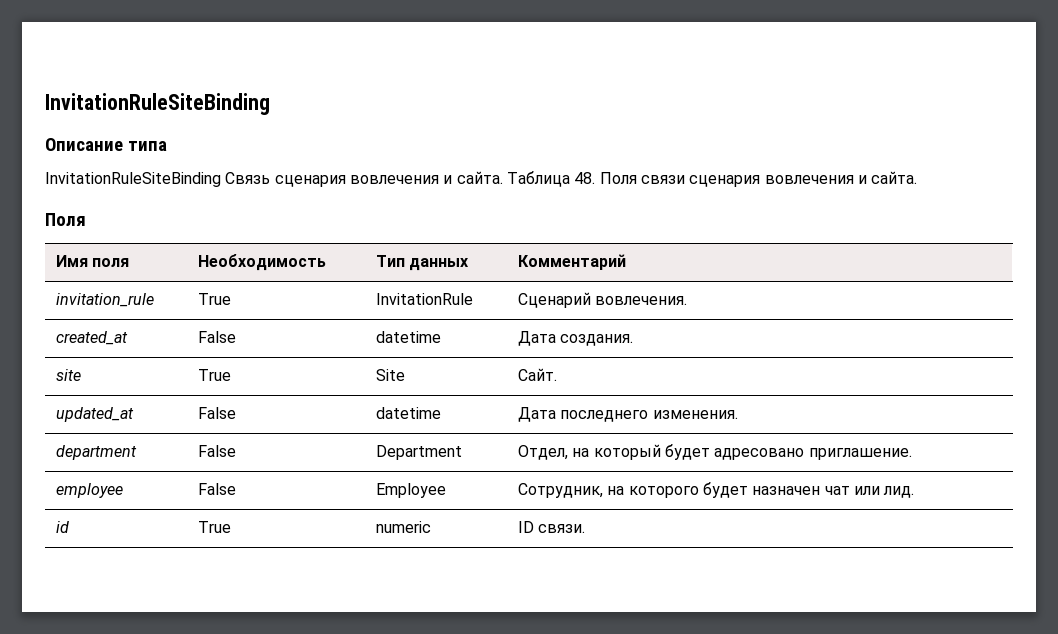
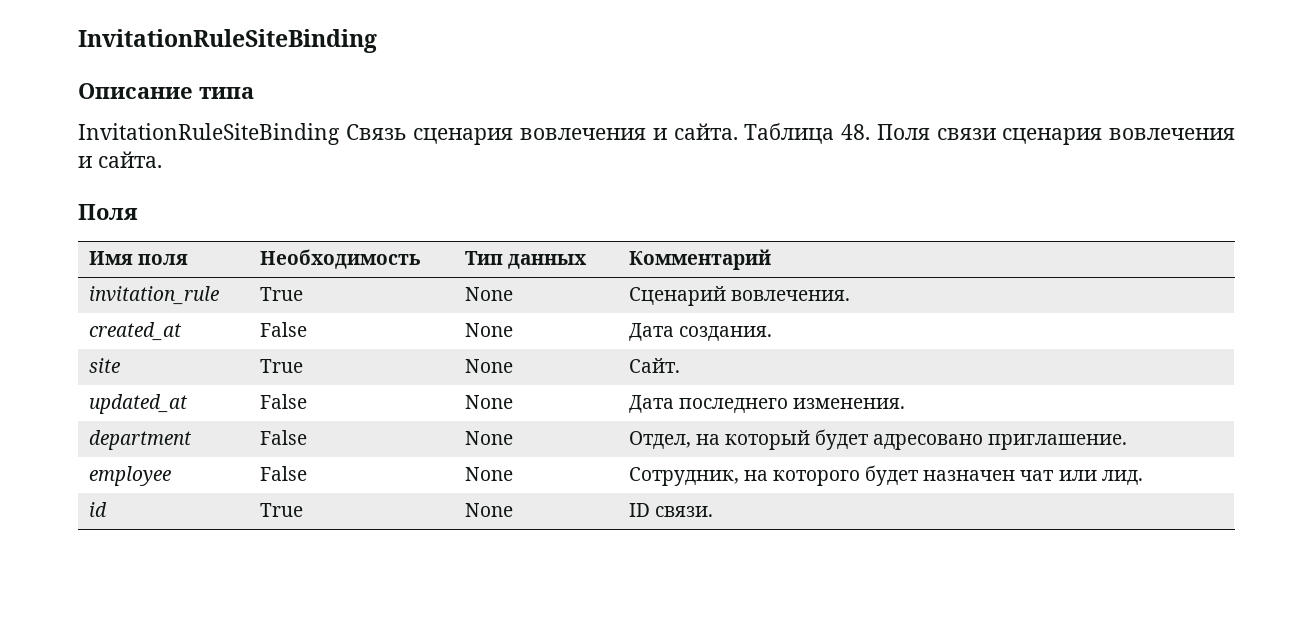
- invitation_rule | True | InvitationRule | Сценарий вовлечения.
+ invitation_rule | True | None | Сценарий вовлечения.
- created_at | False | datetime | Дата создания.
+ created_at | False | None | Дата создания.
- site | True | Site | Сайт.
+ site | True | None | Сайт.
- updated_at | False | datetime | Дата последнего изменения.
+ updated_at | False | None | Дата последнего изменения.
- department | False | Department | Отдел, на который будет адресовано приглашение.
+ department | False | None | Отдел, на который будет адресовано приглашение.
- employee | False | Employee | Сотрудник, на которого будет назначен чат или лид.
+ employee | False | None | Сотрудник, на которого будет назначен чат или лид.
- id | True | numeric | ID связи.
+ id | True | None | ID связи.

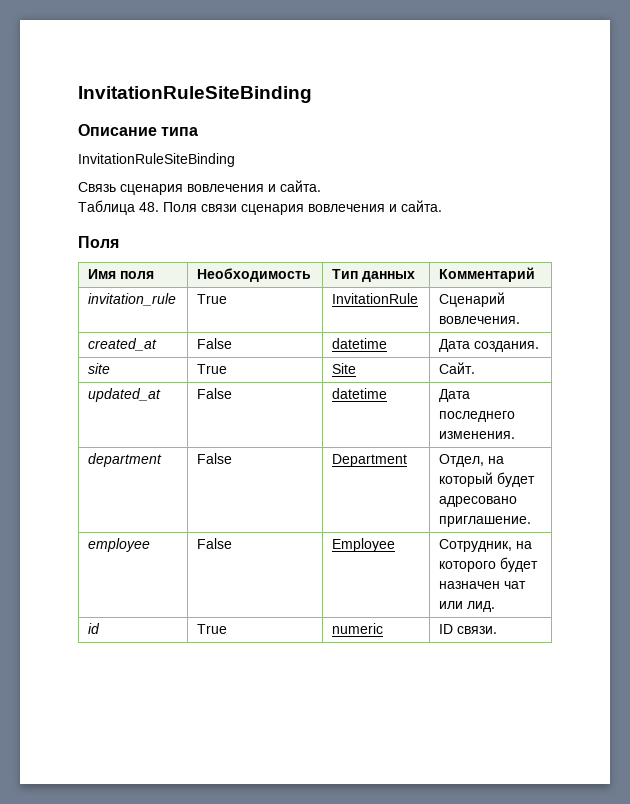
  Описание типа
- InvitationRuleSiteBinding Связь сценария вовлечения и сайта. Таблица 48. Поля связи сценария вовлечения и сайта.
+ InvitationRuleSiteBinding
+ Связь сценария вовлечения и сайта.
+ Таблица 48. Поля связи сценария вовлечения и сайта.
- invitation_rule | True | None | Сценарий вовлечения.
+ invitation_rule | True | InvitationRule | Сценарий вовлечения.
- created_at | False | None | Дата создания.
+ created_at | False | datetime | Дата создания.
- site | True | None | Сайт.
+ site | True | Site | Сайт.
- updated_at | False | None | Дата последнего изменения.
+ updated_at | False | datetime | Дата последнего изменения.
- department | False | None | Отдел, на который будет адресовано приглашение.
+ department | False | Department | Отдел, на который будет адресовано приглашение.
- employee | False | None | Сотрудник, на которого будет назначен чат или лид.
+ employee | False | Employee | Сотрудник, на которого будет назначен чат или лид.
- id | True | None | ID связи.
+ id | True | numeric | ID связи.

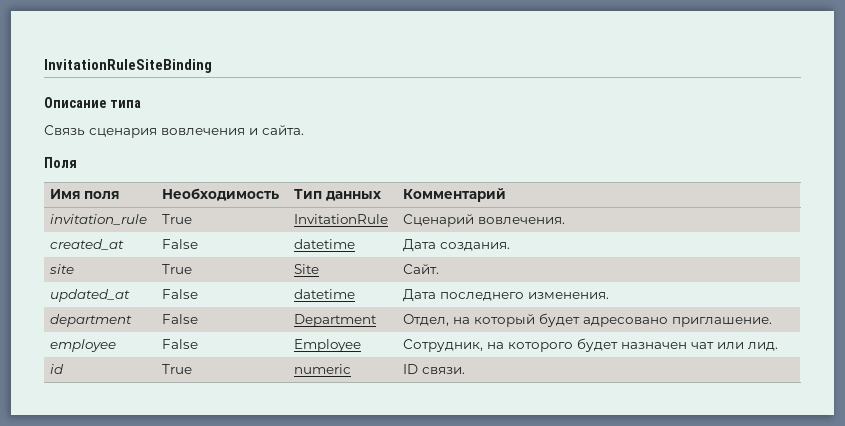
  Описание типа
- InvitationRuleSiteBinding
- Таблица 48. Поля связи сценария вовлечения и сайта.

